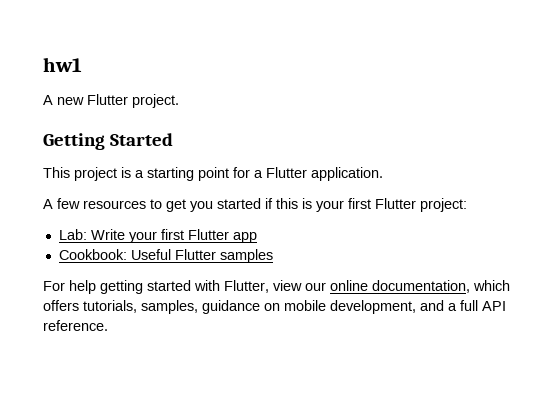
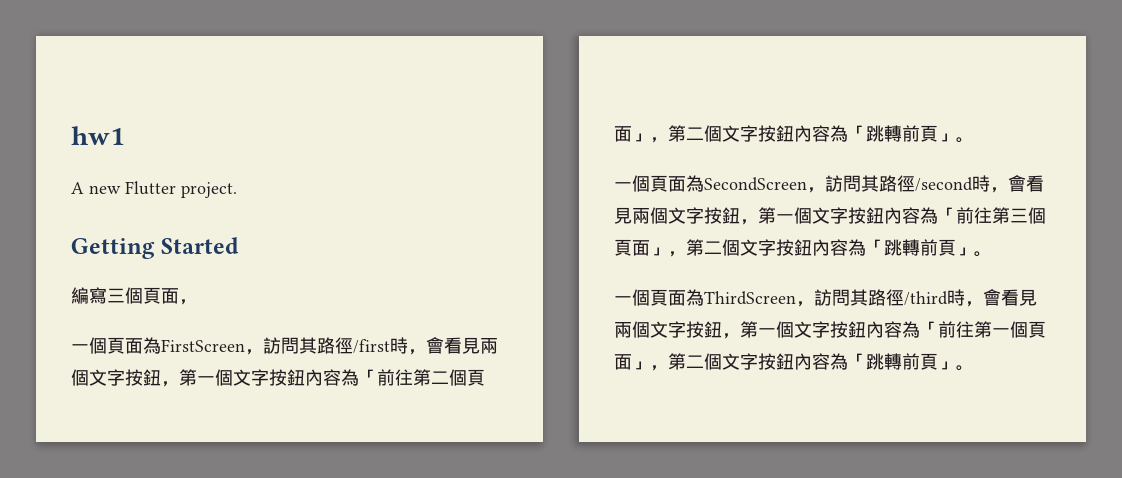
- This project is a starting point for a Flutter application.
- A few resources to get you started if this is your first Flutter project:
- Lab: Write your first Flutter app
- Cookbook: Useful Flutter samples
- For help getting started with Flutter, view our online documentation, which offers tutorials, samples, guidance on mobile development, and a full API reference.
+ 編寫三個頁面，
+ 一個頁面為FirstScreen，訪問其路徑/first時，會看見兩個文字按鈕，第一個文字按鈕內容為「前往第二個頁面」，第二個文字按鈕內容為「跳轉前頁」。
+ 一個頁面為SecondScreen，訪問其路徑/second時，會看見兩個文字按鈕，第一個文字按鈕內容為「前往第三個頁面」，第二個文字按鈕內容為「跳轉前頁」。
+ 一個頁面為ThirdScreen，訪問其路徑/third時，會看見兩個文字按鈕，第一個文字按鈕內容為「前往第一個頁面」，第二個文字按鈕內容為「跳轉前頁」。

